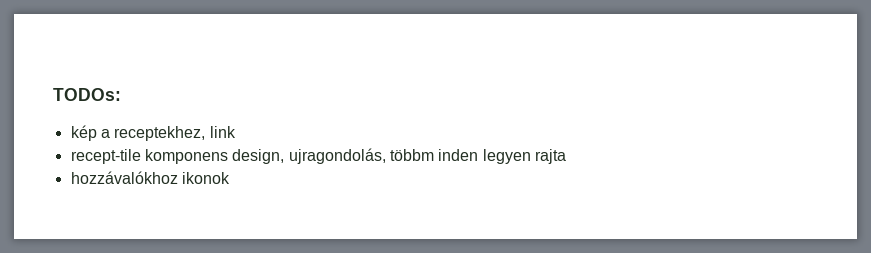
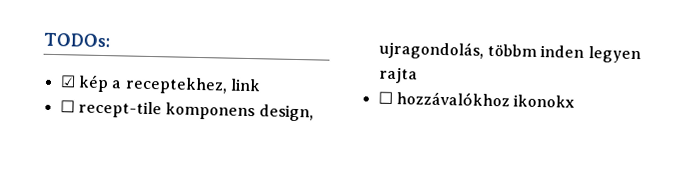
- kép a receptekhez, link
+ ☑ kép a receptekhez, link
- recept-tile komponens design, ujragondolás, többm inden legyen rajta
+ ☐ recept-tile komponens design, ujragondolás, többm inden legyen rajta
- hozzávalókhoz ikonok
+ ☐ hozzávalókhoz ikonokx

